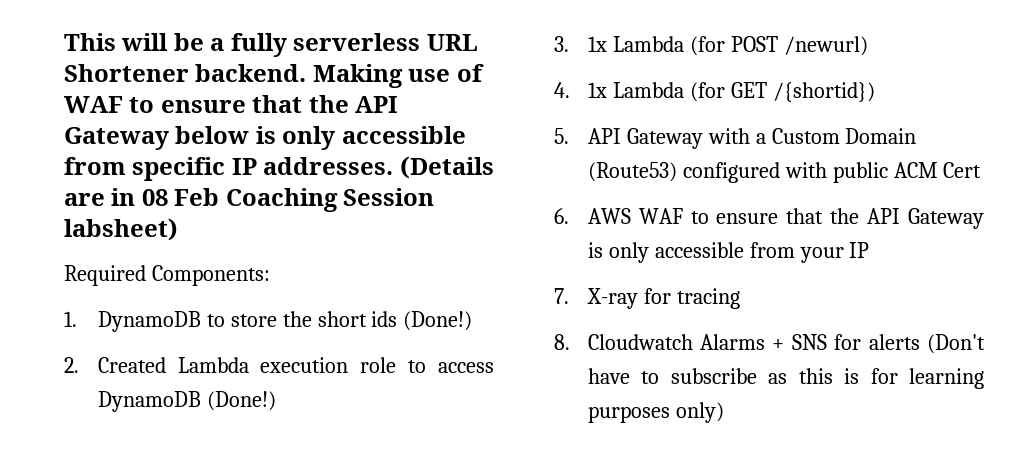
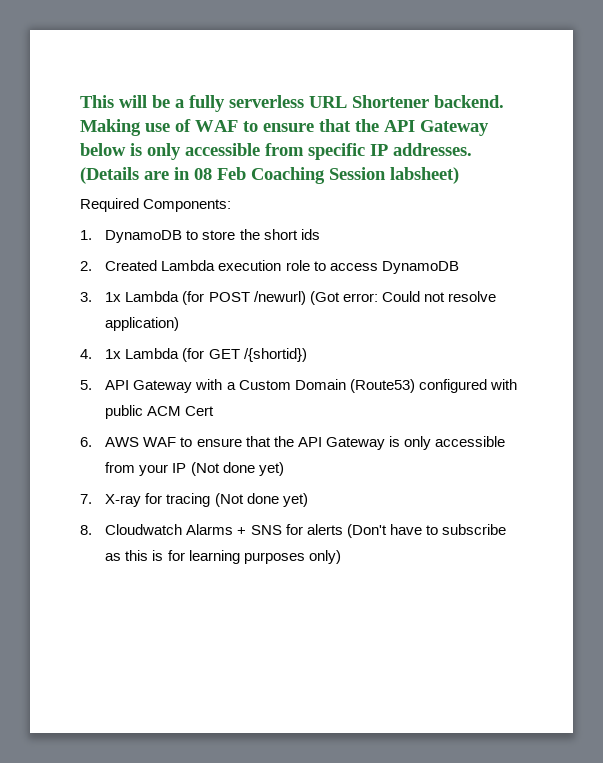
- 1. DynamoDB to store the short ids (Done!)
+ 1. DynamoDB to store the short ids
- 2. Created Lambda execution role to access DynamoDB (Done!)
+ 2. Created Lambda execution role to access DynamoDB
- 3. 1x Lambda (for POST /newurl)
+ 3. 1x Lambda (for POST /newurl) (Got error: Could not resolve application)
- 6. AWS WAF to ensure that the API Gateway is only accessible from your IP
+ 6. AWS WAF to ensure that the API Gateway is only accessible from your IP (Not done yet)
- 7. X-ray for tracing
+ 7. X-ray for tracing (Not done yet)

